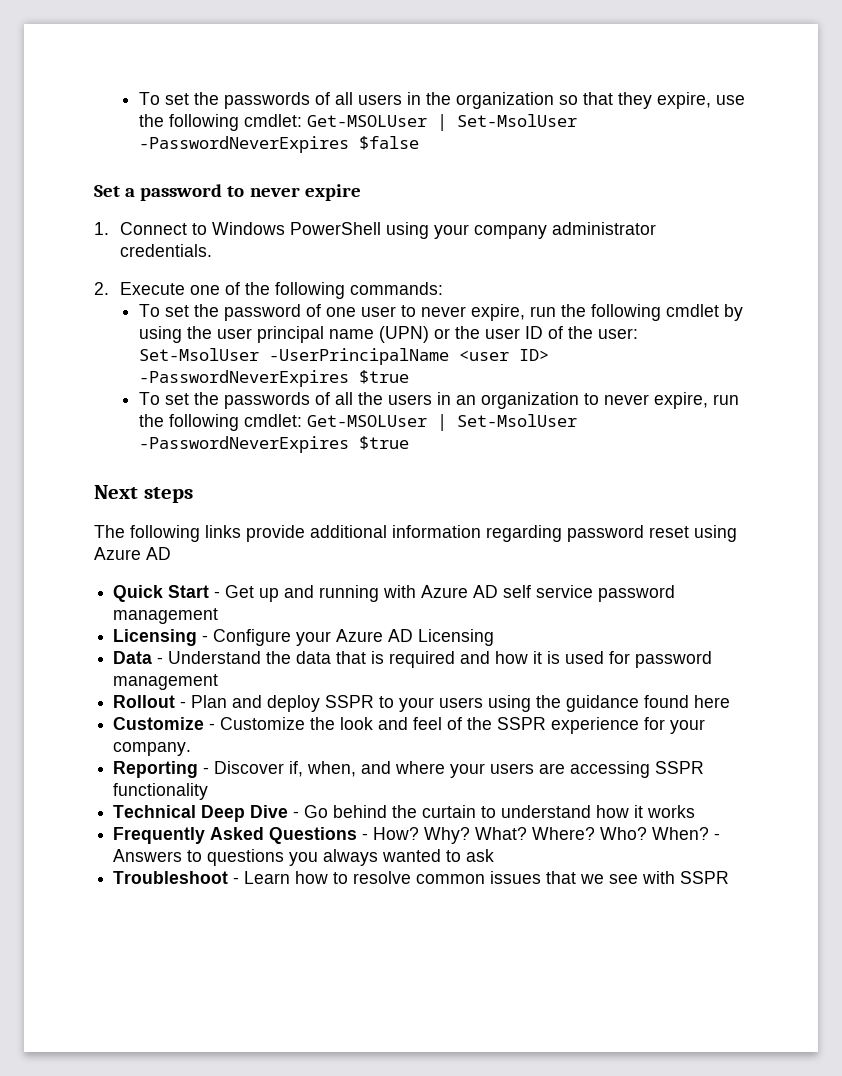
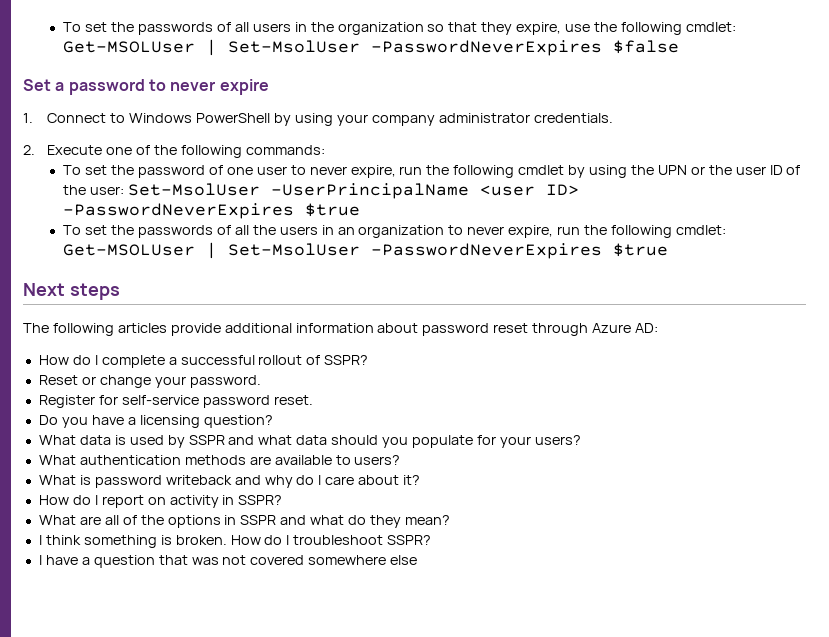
- 1. Connect to Windows PowerShell using your company administrator credentials.
+ 1. Connect to Windows PowerShell by using your company administrator credentials.
- To set the password of one user to never expire, run the following cmdlet by using the user principal name (UPN) or the user ID of the user: Set-MsolUser -UserPrincipalName <user ID> -PasswordNeverExpires $true
+ To set the password of one user to never expire, run the following cmdlet by using the UPN or the user ID of the user: Set-MsolUser -UserPrincipalName <user ID> -PasswordNeverExpires $true
- The following links provide additional information regarding password reset using Azure AD
- Quick Start - Get up and running with Azure AD self service password management
- Licensing - Configure your Azure AD Licensing
- Data - Understand the data that is required and how it is used for password management
- Rollout - Plan and deploy SSPR to your users using the guidance found here
- Customize - Customize the look and feel of the SSPR experience for your company.
- Reporting - Discover if, when, and where your users are accessing SSPR functionality
- Technical Deep Dive - Go behind the curtain to understand how it works
- Frequently Asked Questions - How? Why? What? Where? Who? When? - Answers to questions you always wanted to ask
- Troubleshoot - Learn how to resolve common issues that we see with SSPR
+ The following articles provide additional information about password reset through Azure AD:
+ How do I complete a successful rollout of SSPR?
+ Reset or change your password.
+ Register for self-service password reset.
+ Do you have a licensing question?
+ What data is used by SSPR and what data should you populate for your users?
+ What authentication methods are available to users?
+ What is password writeback and why do I care about it?
+ How do I report on activity in SSPR?
+ What are all of the options in SSPR and what do they mean?
+ I think something is broken. How do I troubleshoot SSPR?
+ I have a question that was not covered somewhere else

